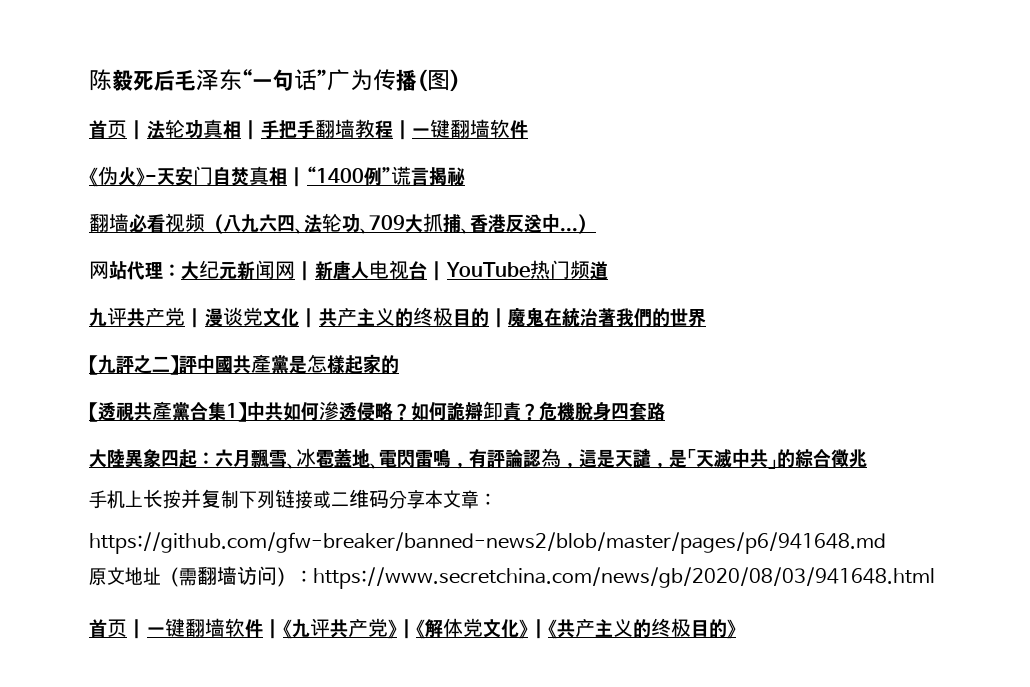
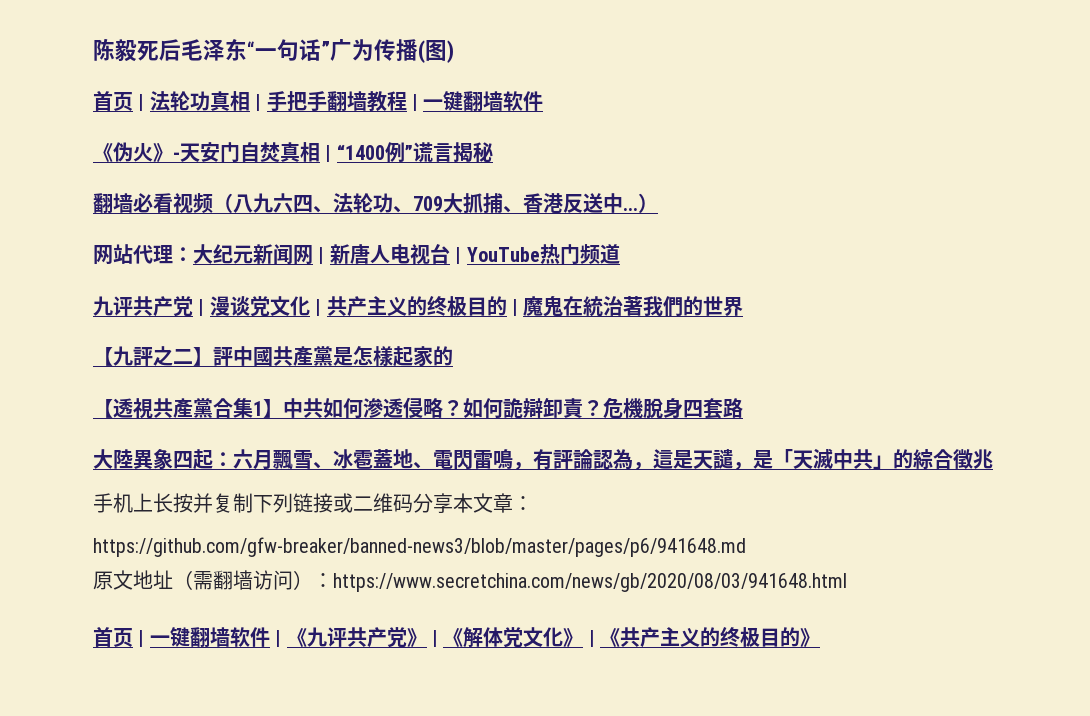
- https://github.com/gfw-breaker/banned-news2/blob/master/pages/p6/941648.md
+ https://github.com/gfw-breaker/banned-news3/blob/master/pages/p6/941648.md

